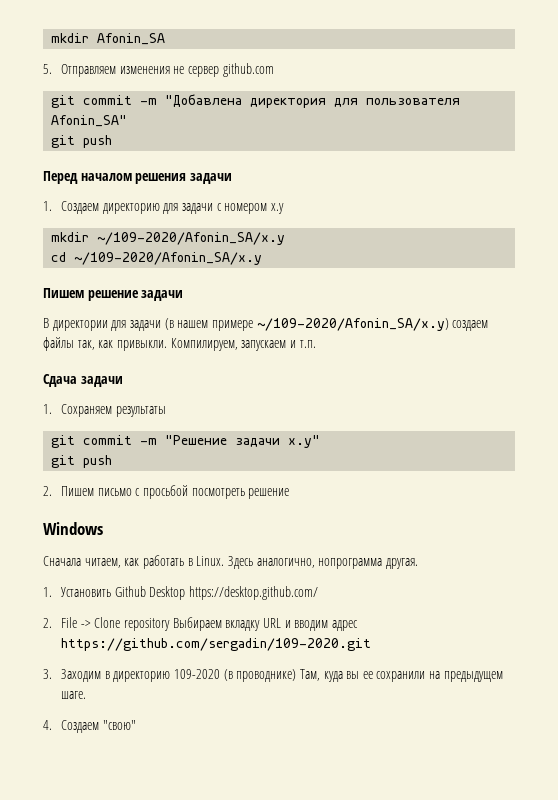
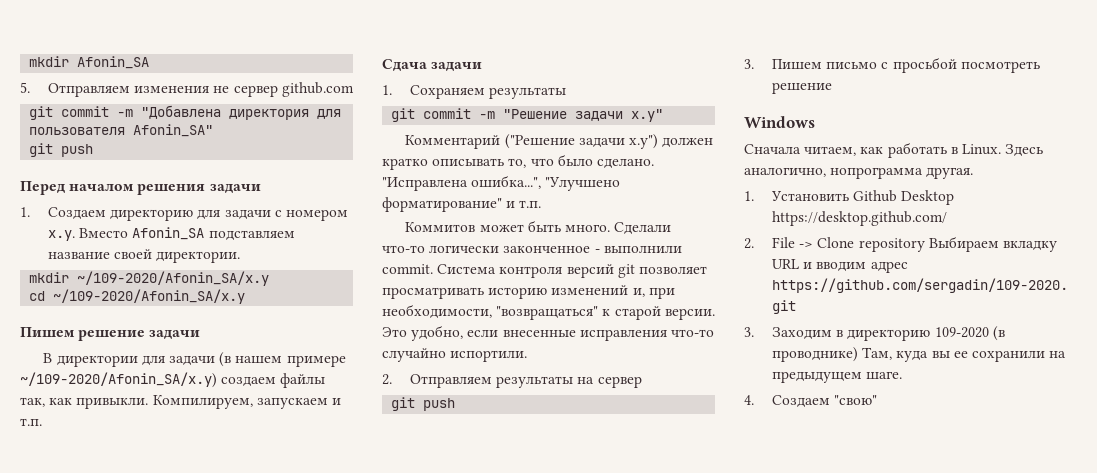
- 1. Создаем директорию для задачи с номером x.y
+ 1. Создаем директорию для задачи с номером x.y. Вместо Afonin_SA подставляем название своей директории.
  git commit -m "Решение задачи x.y"
+ Комментарий ("Решение задачи x.y") должен кратко описывать то, что было сделано. "Исправлена ошибка...", "Улучшено форматирование" и т.п.
+ Коммитов может быть много. Сделали что-то логически законченное - выполнили commit. Система контроля версий git позволяет просматривать историю изменений и, при необходимости, "возвращаться" к старой версии. Это удобно, если внесенные исправления что-то случайно испортили.
+ 2. Отправляем результаты на сервер
  git push
- 2. Пишем письмо с просьбой посмотреть решение
+ 3. Пишем письмо с просьбой посмотреть решение

